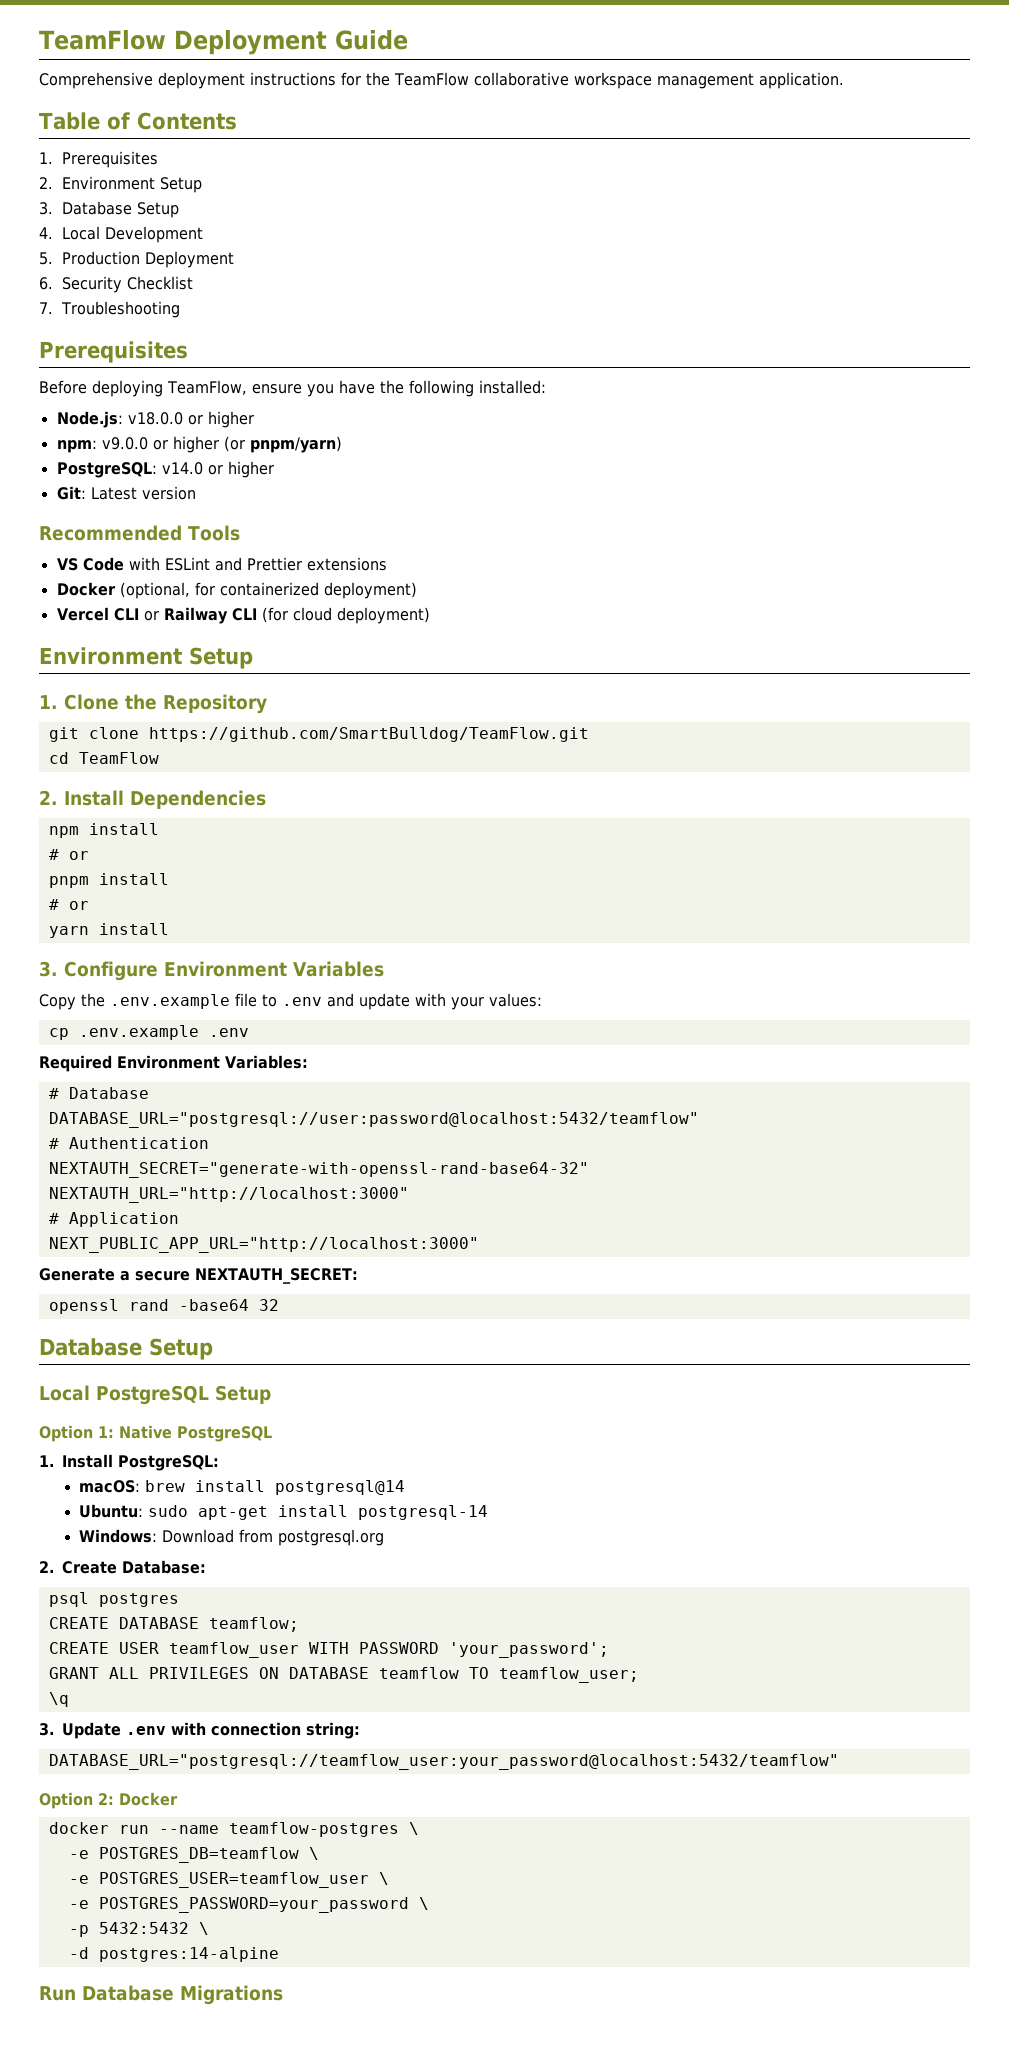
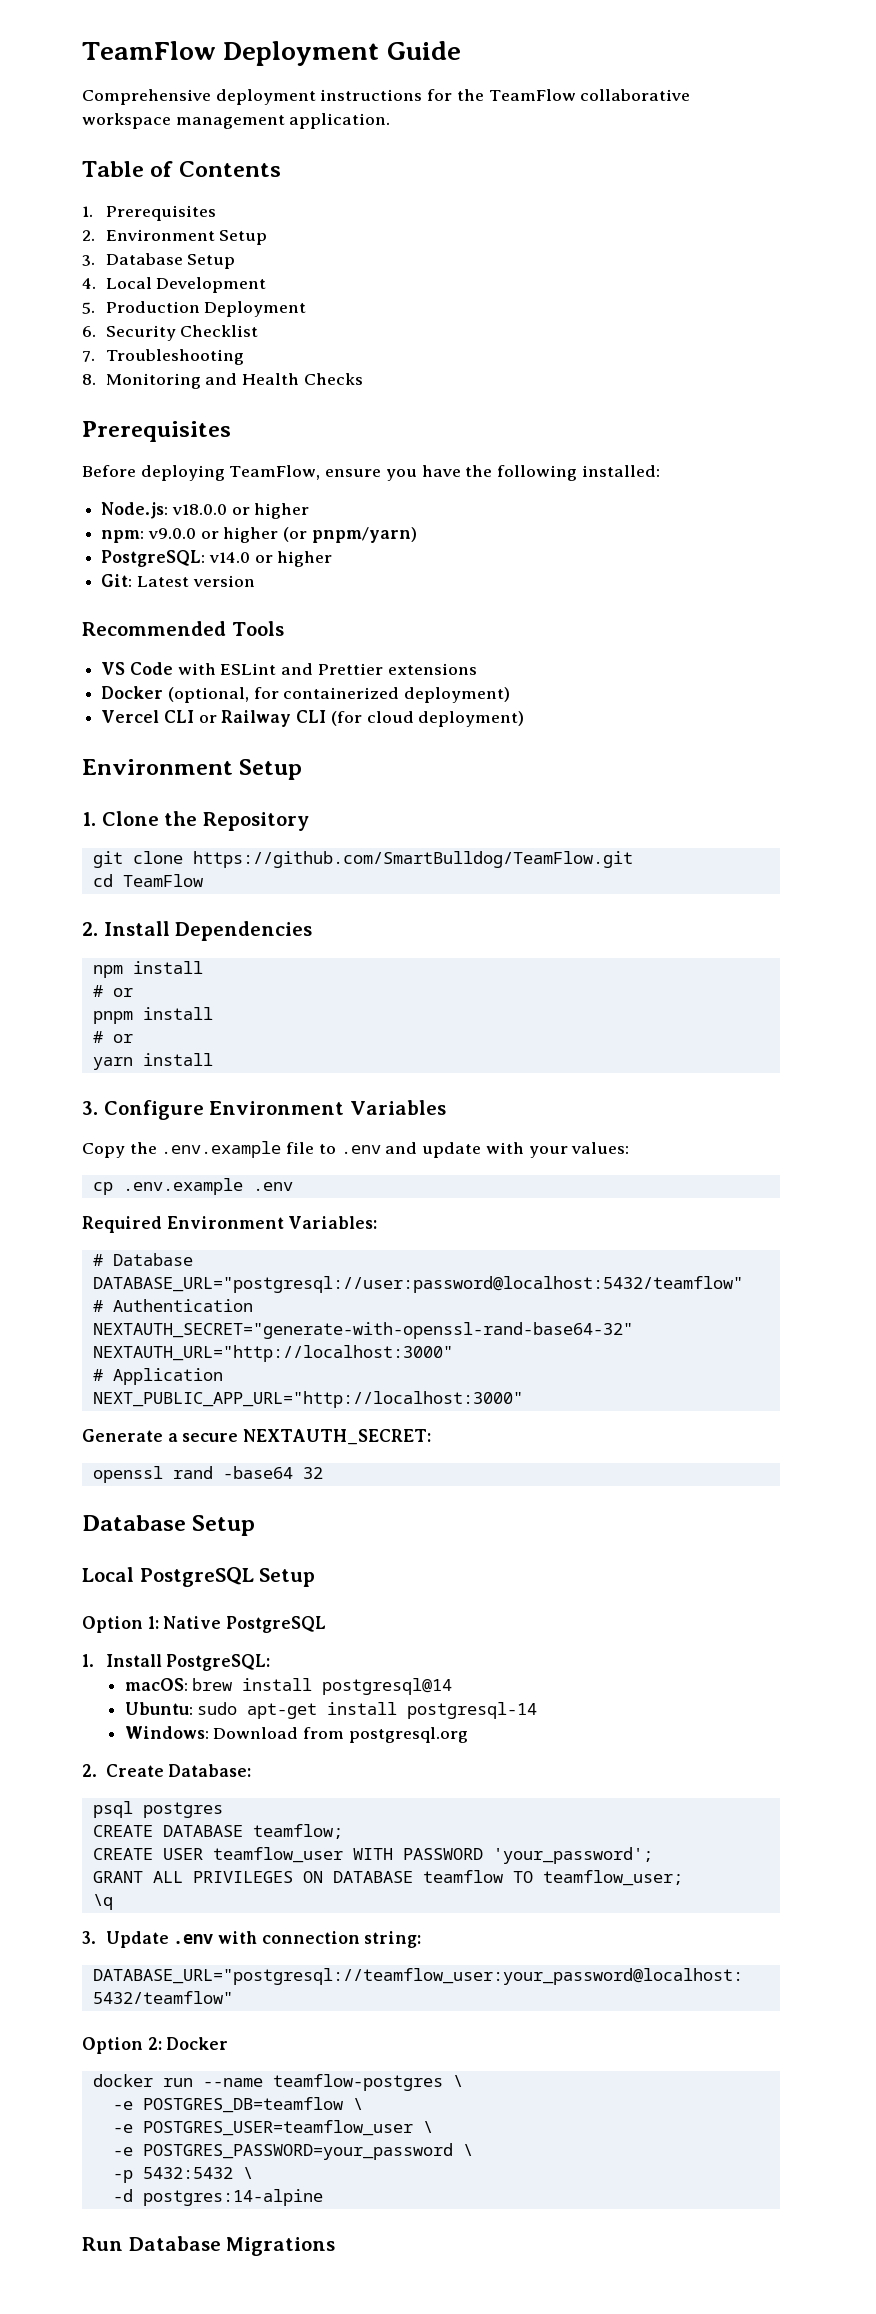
+ 8. Monitoring and Health Checks

